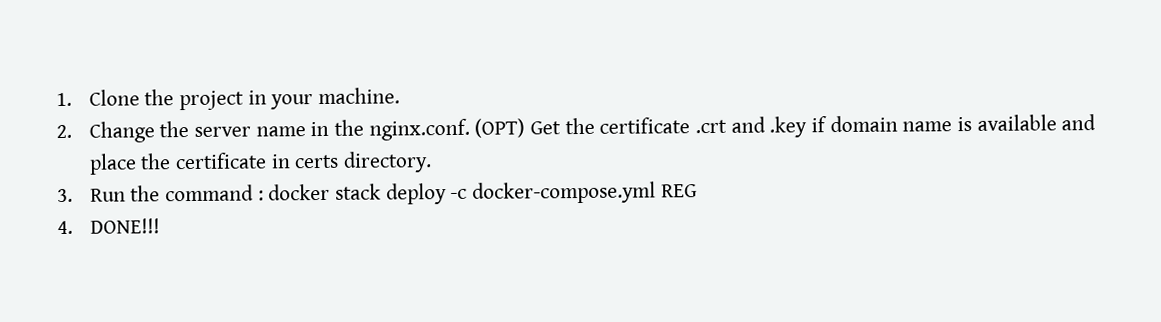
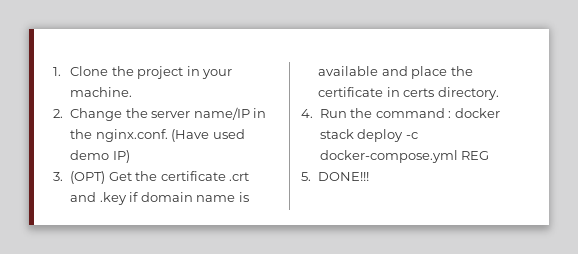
- 2. Change the server name in the nginx.conf. (OPT) Get the certificate .crt and .key if domain name is available and place the certificate in certs directory.
+ 2. Change the server name/IP in the nginx.conf. (Have used demo IP)
+ 3. (OPT) Get the certificate .crt and .key if domain name is available and place the certificate in certs directory.
- 3. Run the command : docker stack deploy -c docker-compose.yml REG
+ 4. Run the command : docker stack deploy -c docker-compose.yml REG
- 4. DONE!!!
+ 5. DONE!!!

